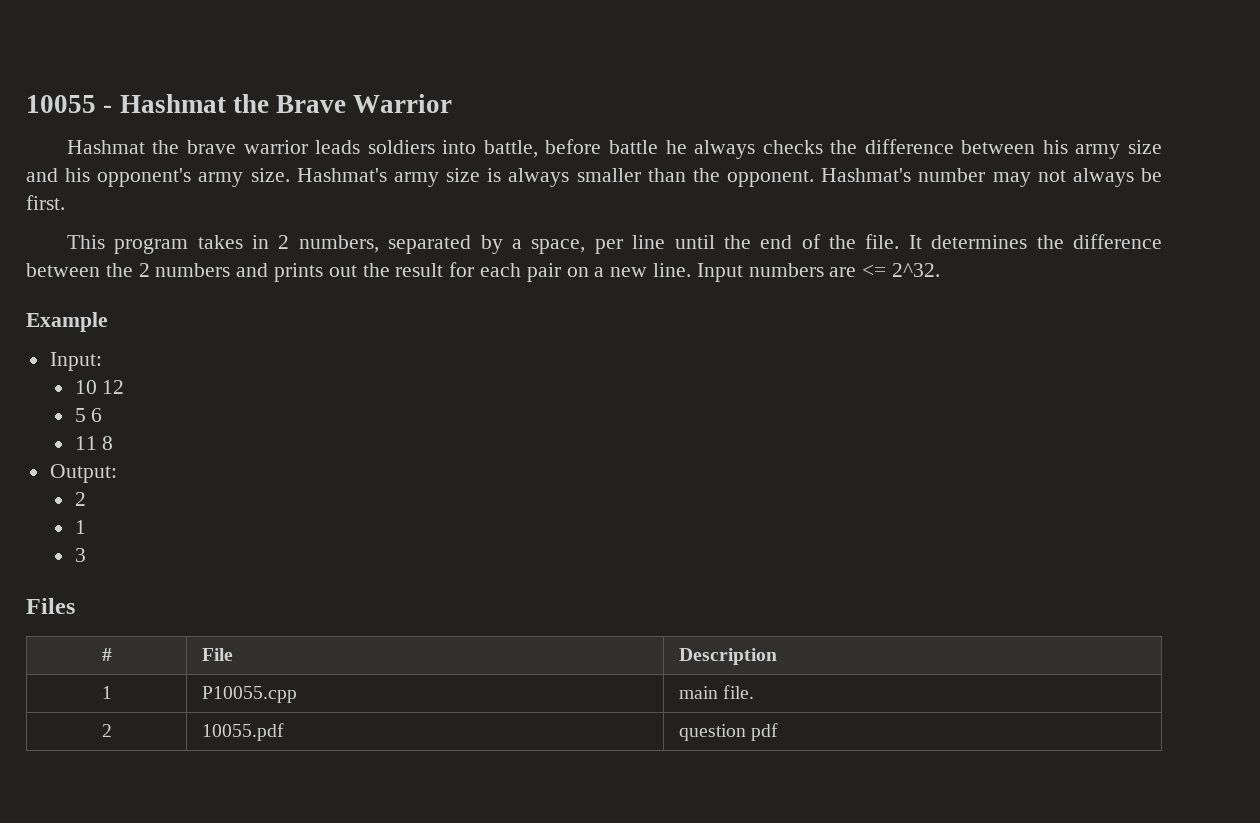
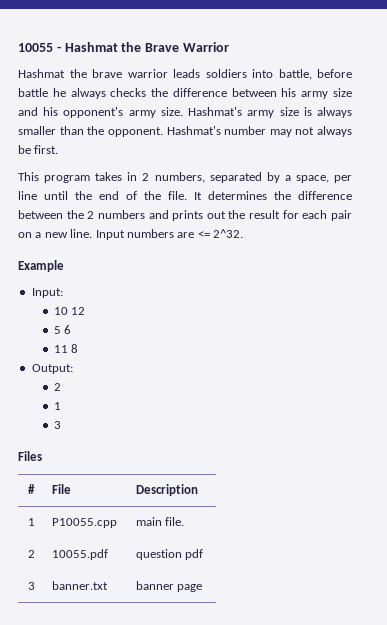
+ 3 | banner.txt | banner page

